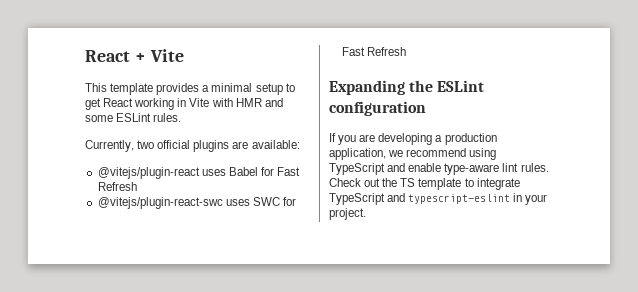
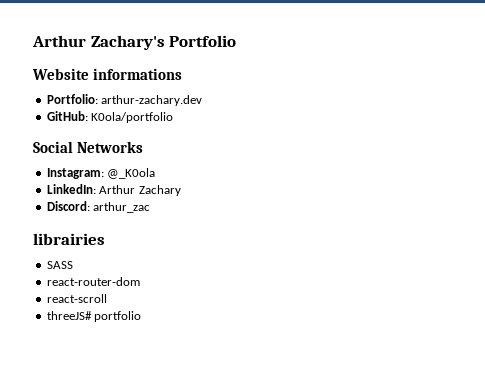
- React + Vite
- This template provides a minimal setup to get React working in Vite with HMR and some ESLint rules.
- Currently, two official plugins are available:
- @vitejs/plugin-react uses Babel for Fast Refresh
- @vitejs/plugin-react-swc uses SWC for Fast Refresh
- Expanding the ESLint configuration
- If you are developing a production application, we recommend using TypeScript and enable type-aware lint rules. Check out the TS template to integrate TypeScript and typescript-eslint in your project.
+ Arthur Zachary's Portfolio
+ Website informations
+ Portfolio: arthur-zachary.dev
+ GitHub: K0ola/portfolio
+ Social Networks
+ Instagram: @_K0ola
+ LinkedIn: Arthur Zachary
+ Discord: arthur_zac
+ librairies
+ SASS
+ react-router-dom
+ react-scroll
+ threeJS# portfolio

